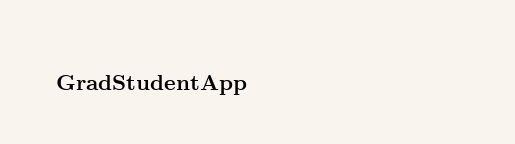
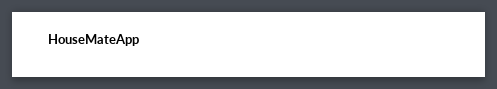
- GradStudentApp
+ HouseMateApp

